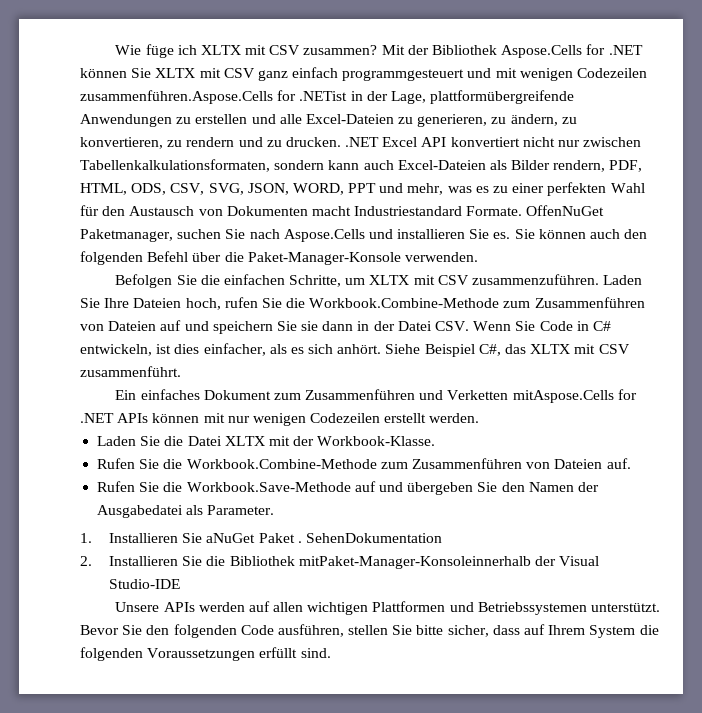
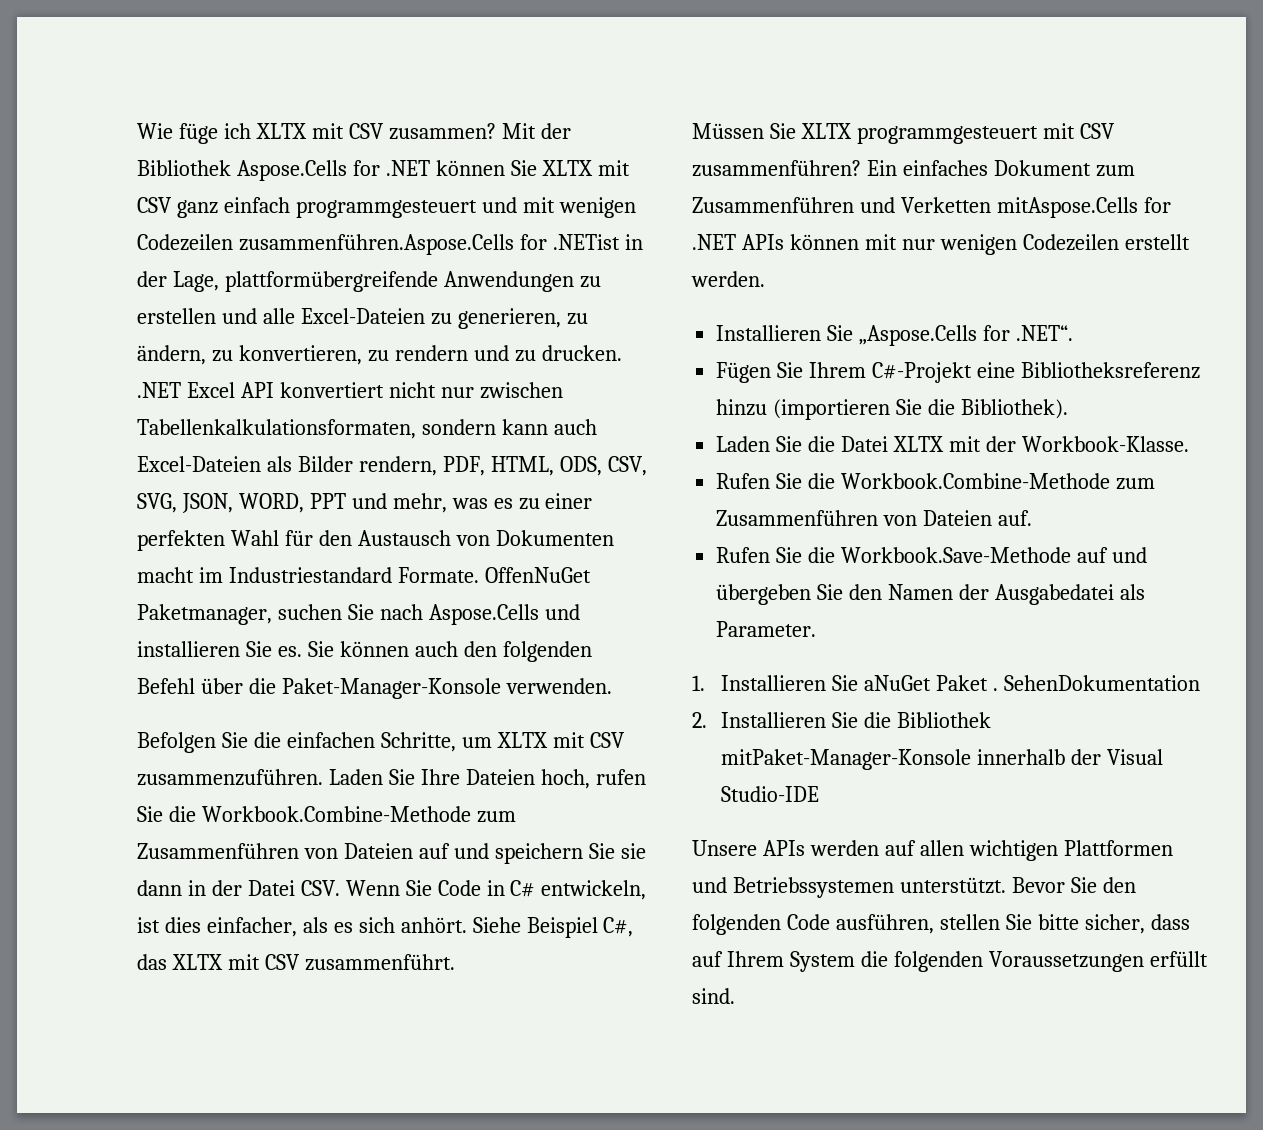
- Mit der Bibliothek Aspose.Cells for .NET können Sie XLTX mit CSV ganz einfach programmgesteuert und mit wenigen Codezeilen zusammenführen.Aspose.Cells for .NETist in der Lage, plattformübergreifende Anwendungen zu erstellen und alle Excel-Dateien zu generieren, zu ändern, zu konvertieren, zu rendern und zu drucken. .NET Excel API konvertiert nicht nur zwischen Tabellenkalkulationsformaten, sondern kann auch Excel-Dateien als Bilder rendern, PDF, HTML, ODS, CSV, SVG, JSON, WORD, PPT und mehr, was es zu einer perfekten Wahl für den Austausch von Dokumenten macht Industriestandard Formate.
+ Mit der Bibliothek Aspose.Cells for .NET können Sie XLTX mit CSV ganz einfach programmgesteuert und mit wenigen Codezeilen zusammenführen.Aspose.Cells for .NETist in der Lage, plattformübergreifende Anwendungen zu erstellen und alle Excel-Dateien zu generieren, zu ändern, zu konvertieren, zu rendern und zu drucken. .NET Excel API konvertiert nicht nur zwischen Tabellenkalkulationsformaten, sondern kann auch Excel-Dateien als Bilder rendern, PDF, HTML, ODS, CSV, SVG, JSON, WORD, PPT und mehr, was es zu einer perfekten Wahl für den Austausch von Dokumenten macht im Industriestandard Formate.
+ Müssen Sie XLTX programmgesteuert mit CSV zusammenführen?
+ Installieren Sie „Aspose.Cells for .NET“.
+ Fügen Sie Ihrem C#-Projekt eine Bibliotheksreferenz hinzu (importieren Sie die Bibliothek).
- 2. Installieren Sie die Bibliothek mitPaket-Manager-Konsoleinnerhalb der Visual Studio-IDE
+ 2. Installieren Sie die Bibliothek mitPaket-Manager-Konsole innerhalb der Visual Studio-IDE

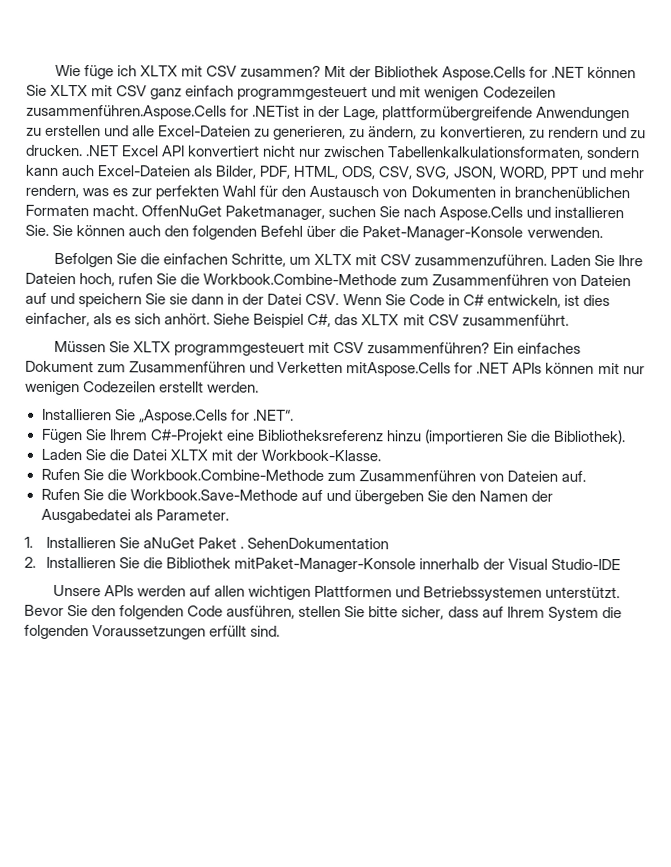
- Mit der Bibliothek Aspose.Cells for .NET können Sie XLTX mit CSV ganz einfach programmgesteuert und mit wenigen Codezeilen zusammenführen.Aspose.Cells for .NETist in der Lage, plattformübergreifende Anwendungen zu erstellen und alle Excel-Dateien zu generieren, zu ändern, zu konvertieren, zu rendern und zu drucken. .NET Excel API konvertiert nicht nur zwischen Tabellenkalkulationsformaten, sondern kann auch Excel-Dateien als Bilder rendern, PDF, HTML, ODS, CSV, SVG, JSON, WORD, PPT und mehr, was es zu einer perfekten Wahl für den Austausch von Dokumenten macht im Industriestandard Formate.
+ Mit der Bibliothek Aspose.Cells for .NET können Sie XLTX mit CSV ganz einfach programmgesteuert und mit wenigen Codezeilen zusammenführen.Aspose.Cells for .NETist in der Lage, plattformübergreifende Anwendungen zu erstellen und alle Excel-Dateien zu generieren, zu ändern, zu konvertieren, zu rendern und zu drucken. .NET Excel API konvertiert nicht nur zwischen Tabellenkalkulationsformaten, sondern kann auch Excel-Dateien als Bilder, PDF, HTML, ODS, CSV, SVG, JSON, WORD, PPT und mehr rendern, was es zur perfekten Wahl für den Austausch von Dokumenten in branchenüblichen Formaten macht.
- OffenNuGet Paketmanager, suchen Sie nach Aspose.Cells und installieren Sie es. Sie können auch den folgenden Befehl über die Paket-Manager-Konsole verwenden.
+ OffenNuGet Paketmanager, suchen Sie nach Aspose.Cells und installieren Sie. Sie können auch den folgenden Befehl über die Paket-Manager-Konsole verwenden.

